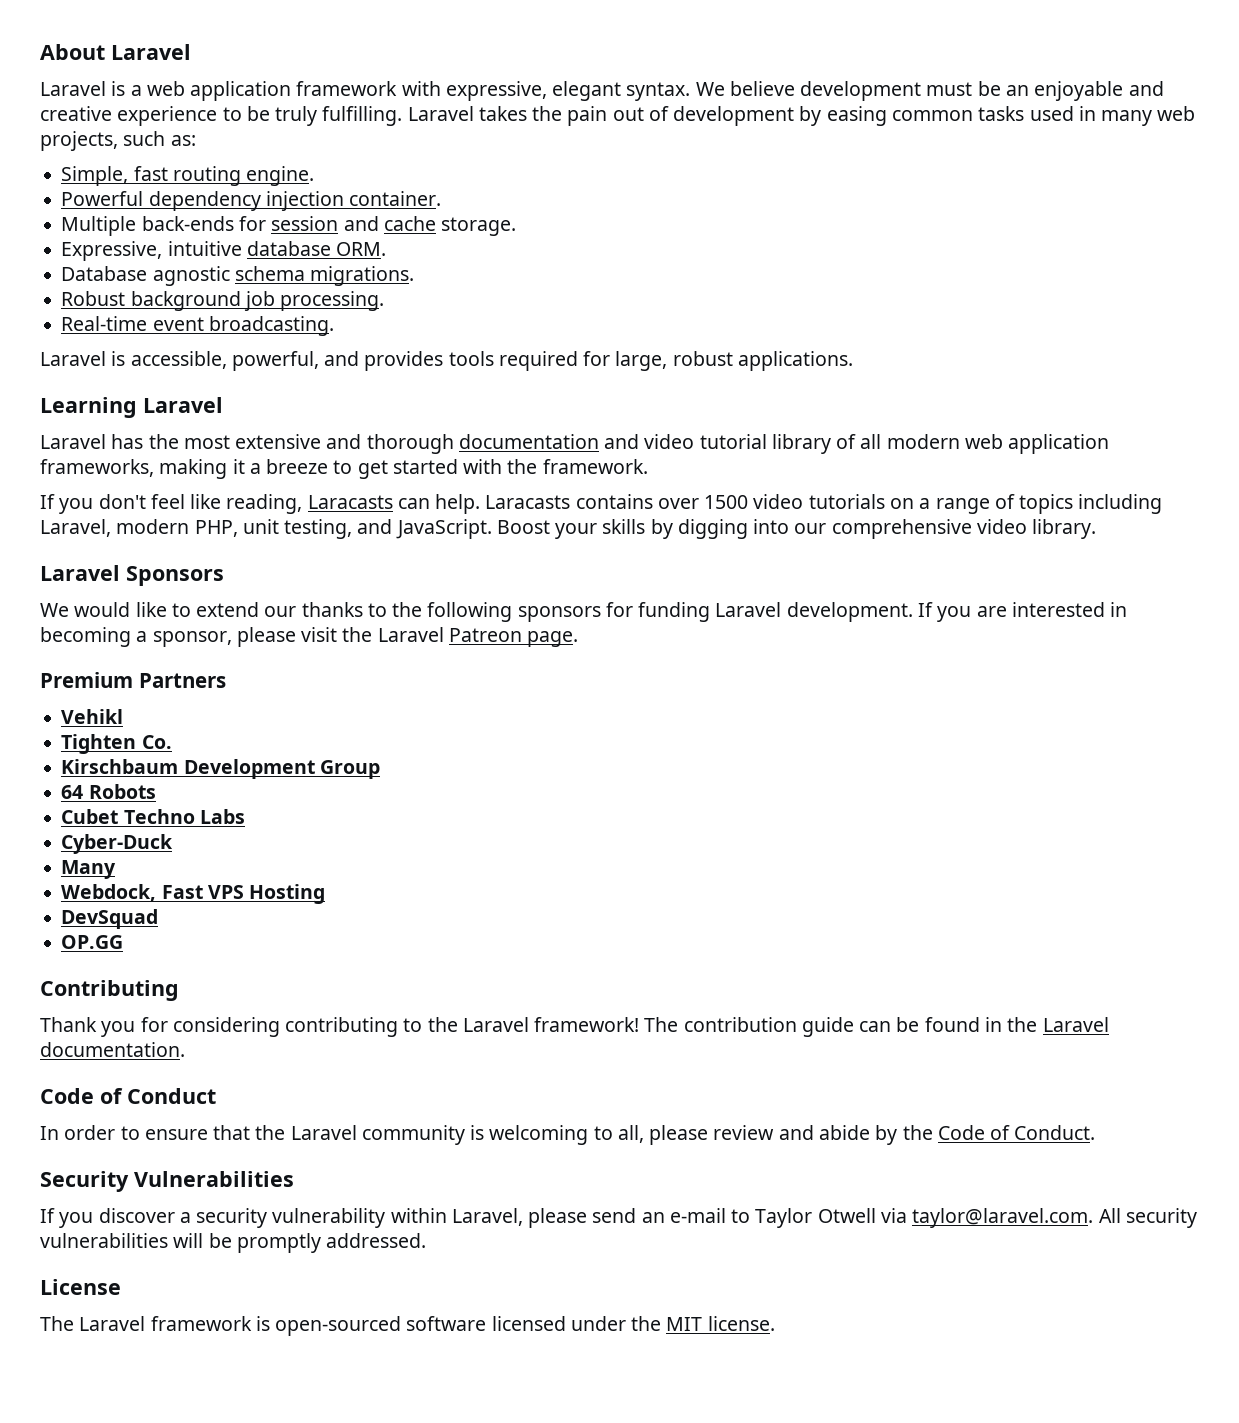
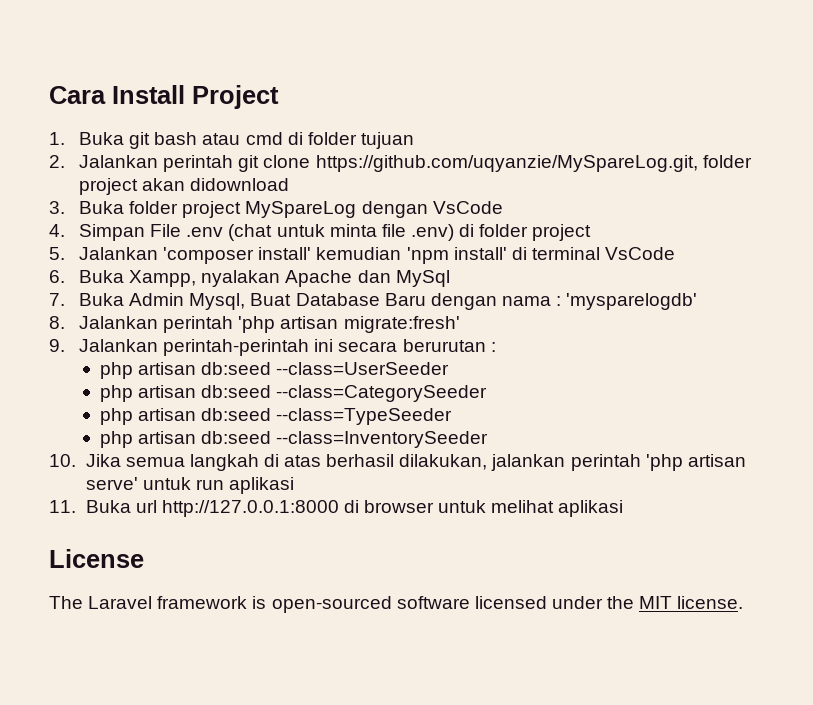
- About Laravel
- Laravel is a web application framework with expressive, elegant syntax. We believe development must be an enjoyable and creative experience to be truly fulfilling. Laravel takes the pain out of development by easing common tasks used in many web projects, such as:
- Simple, fast routing engine.
- Powerful dependency injection container.
- Multiple back-ends for session and cache storage.
- Expressive, intuitive database ORM.
- Database agnostic schema migrations.
- Robust background job processing.
- Real-time event broadcasting.
- Laravel is accessible, powerful, and provides tools required for large, robust applications.
- Learning Laravel
- Laravel has the most extensive and thorough documentation and video tutorial library of all modern web application frameworks, making it a breeze to get started with the framework.
- If you don't feel like reading, Laracasts can help. Laracasts contains over 1500 video tutorials on a range of topics including Laravel, modern PHP, unit testing, and JavaScript. Boost your skills by digging into our comprehensive video library.
- Laravel Sponsors
- We would like to extend our thanks to the following sponsors for funding Laravel development. If you are interested in becoming a sponsor, please visit the Laravel Patreon page.
- Premium Partners
- Vehikl
- Tighten Co.
- Kirschbaum Development Group
- 64 Robots
- Cubet Techno Labs
- Cyber-Duck
- Many
- Webdock, Fast VPS Hosting
- DevSquad
- OP.GG
- Contributing
- Thank you for considering contributing to the Laravel framework! The contribution guide can be found in the Laravel documentation.
- Code of Conduct
- In order to ensure that the Laravel community is welcoming to all, please review and abide by the Code of Conduct.
- Security Vulnerabilities
- If you discover a security vulnerability within Laravel, please send an e-mail to Taylor Otwell via taylor@laravel.com. All security vulnerabilities will be promptly addressed.
+ Cara Install Project
+ 1. Buka git bash atau cmd di folder tujuan
+ 2. Jalankan perintah git clone https://github.com/uqyanzie/MySpareLog.git, folder project akan didownload
+ 3. Buka folder project MySpareLog dengan VsCode
+ 4. Simpan File .env (chat untuk minta file .env) di folder project
+ 5. Jalankan 'composer install' kemudian 'npm install' di terminal VsCode
+ 6. Buka Xampp, nyalakan Apache dan MySql
+ 7. Buka Admin Mysql, Buat Database Baru dengan nama : 'mysparelogdb'
+ 8. Jalankan perintah 'php artisan migrate:fresh'
+ 9. Jalankan perintah-perintah ini secara berurutan :
+ php artisan db:seed --class=UserSeeder
+ php artisan db:seed --class=CategorySeeder
+ php artisan db:seed --class=TypeSeeder
+ php artisan db:seed --class=InventorySeeder
+ 10. Jika semua langkah di atas berhasil dilakukan, jalankan perintah 'php artisan serve' untuk run aplikasi
+ 11. Buka url http://127.0.0.1:8000 di browser untuk melihat aplikasi

